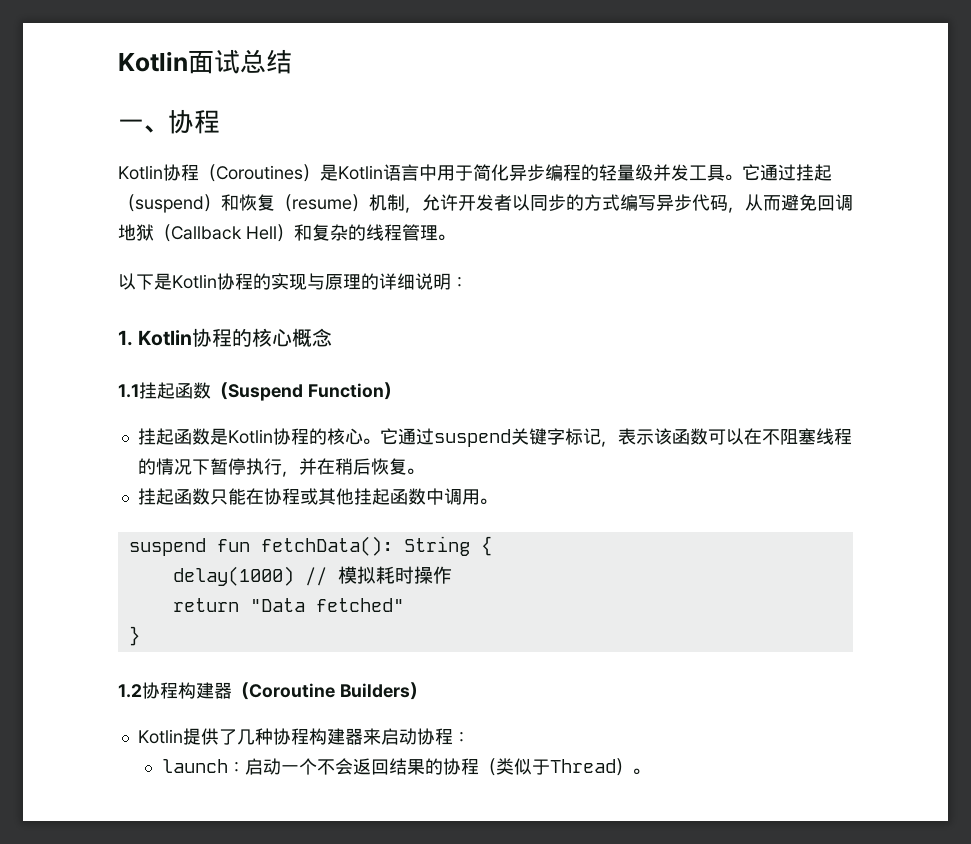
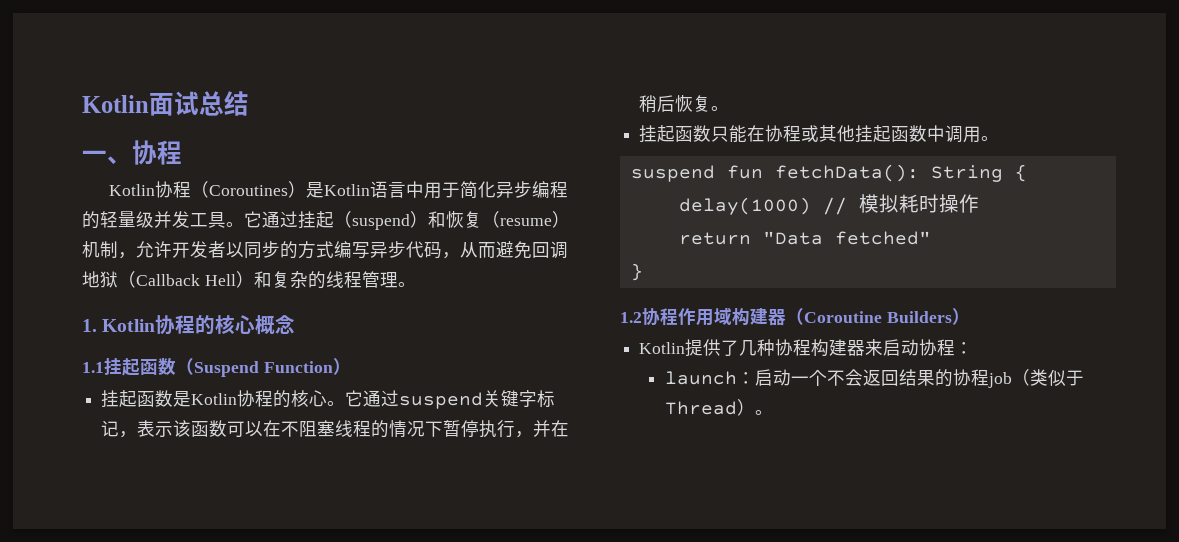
- 以下是Kotlin协程的实现与原理的详细说明：
- 1.2协程构建器（Coroutine Builders）
+ 1.2协程作用域构建器（Coroutine Builders）
- launch：启动一个不会返回结果的协程（类似于Thread）。
+ launch：启动一个不会返回结果的协程job（类似于Thread）。

